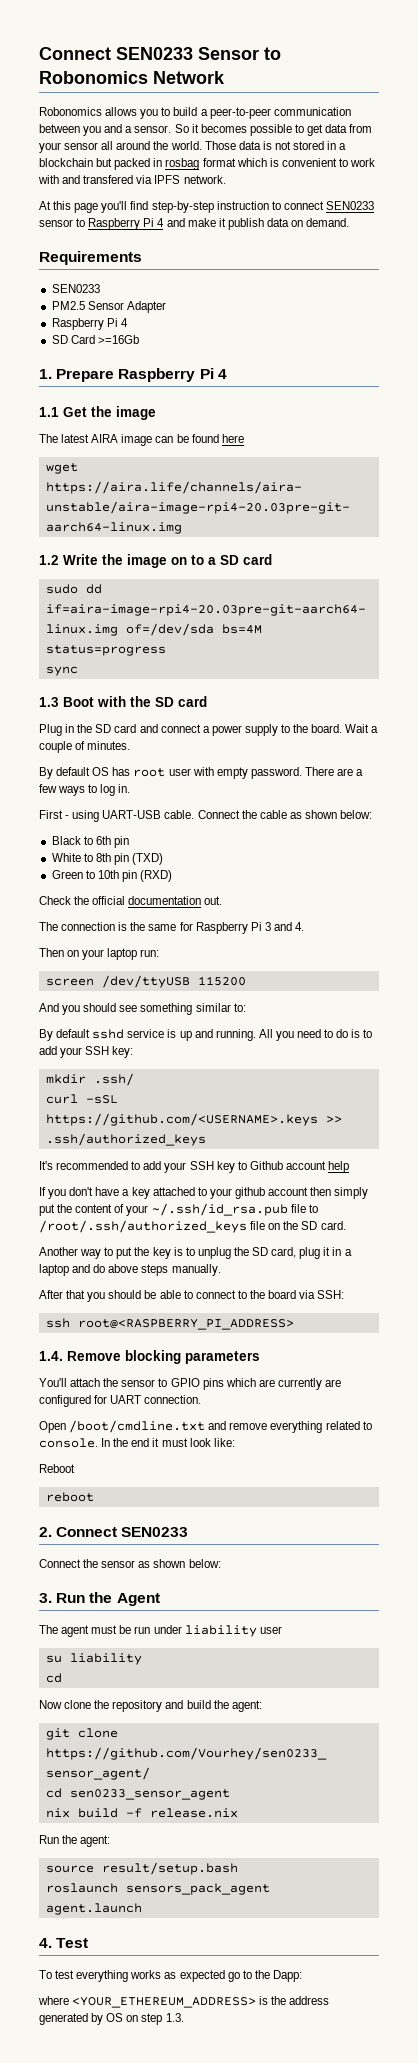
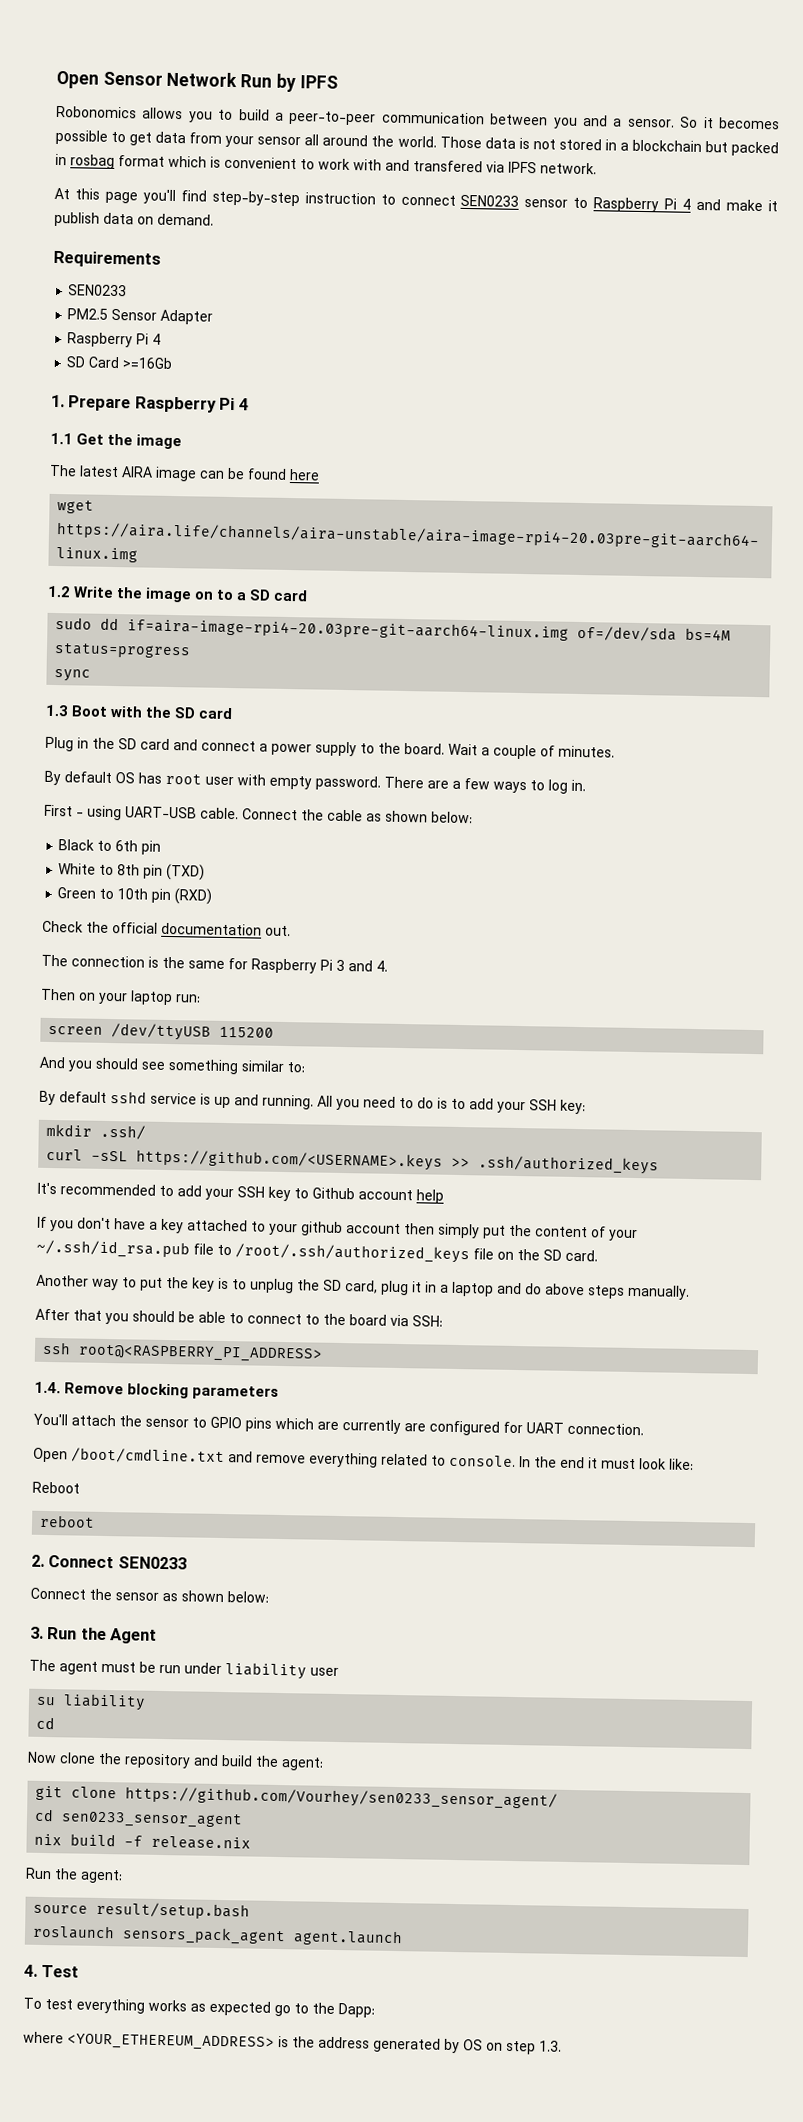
- Connect SEN0233 Sensor to Robonomics Network
+ Open Sensor Network Run by IPFS

